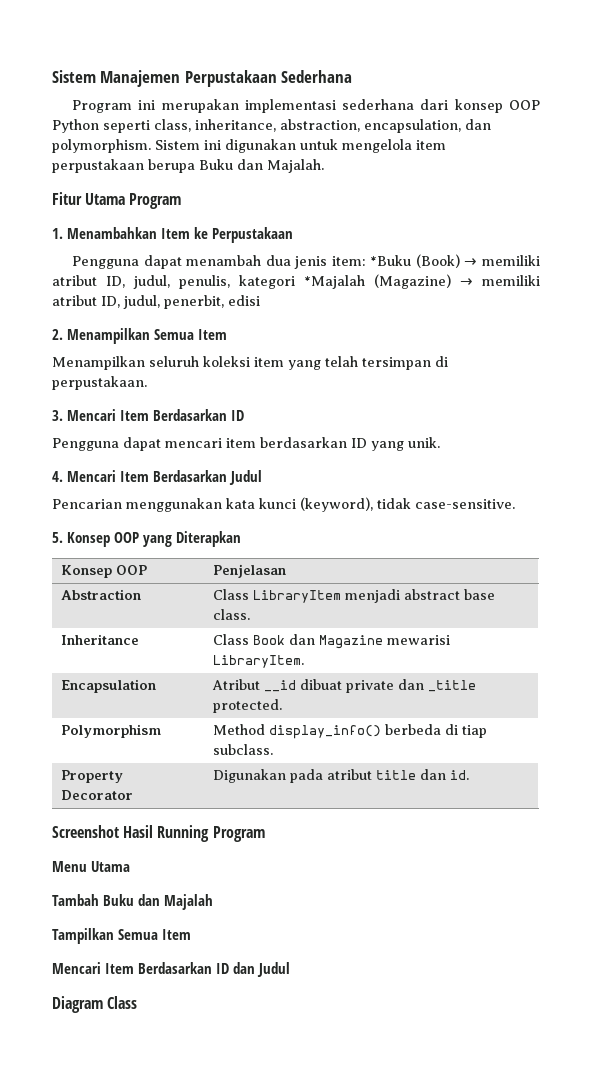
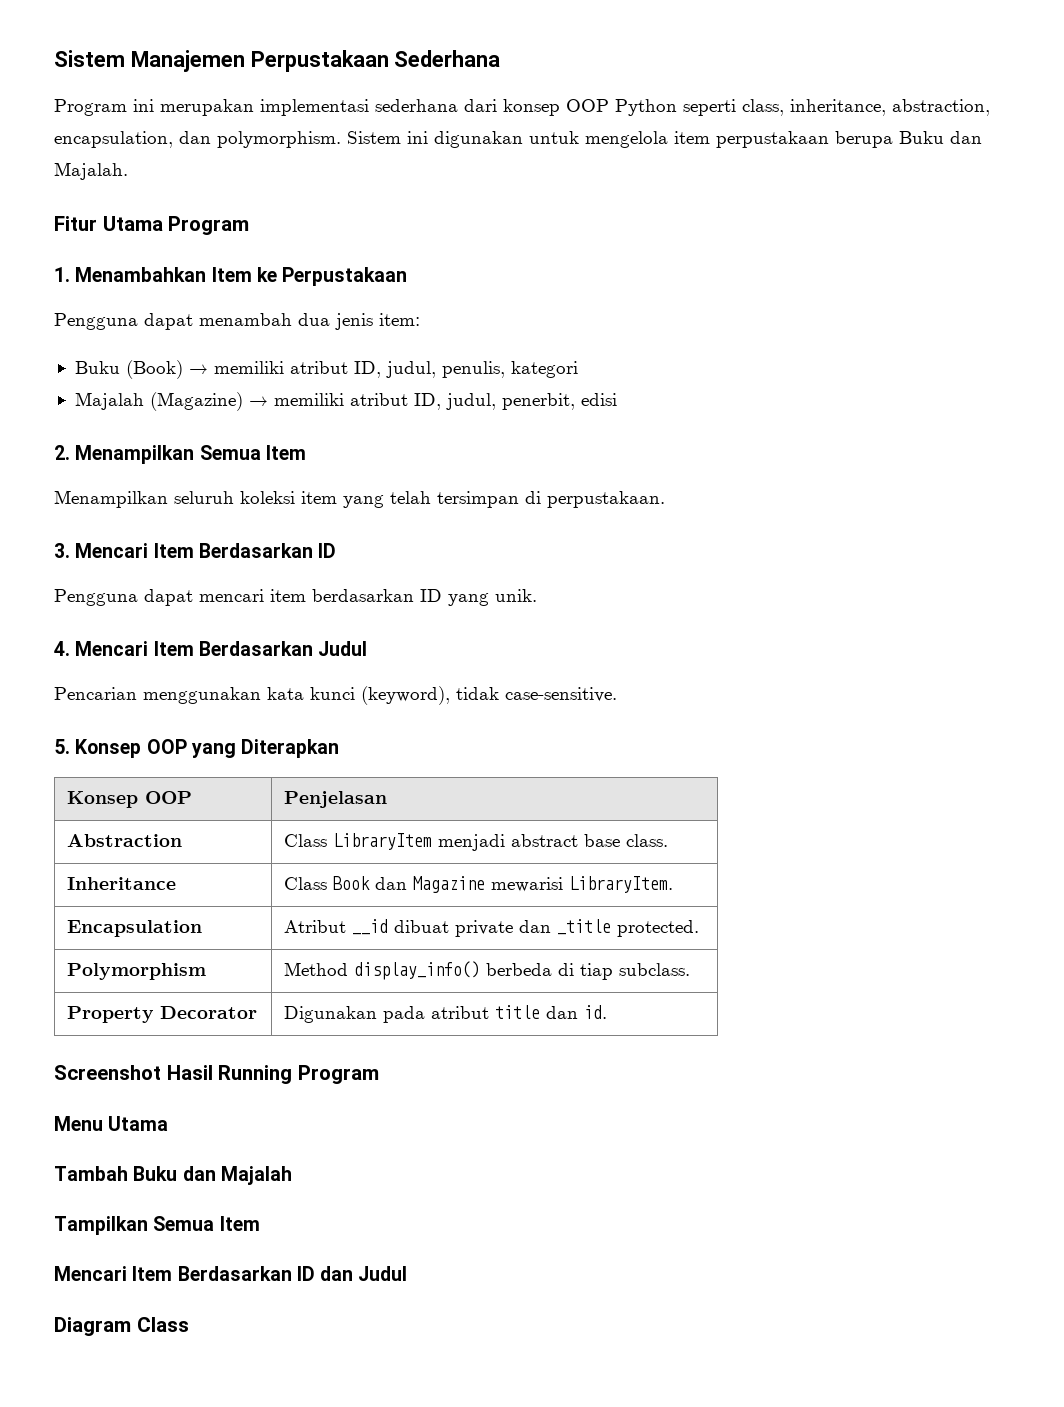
- Pengguna dapat menambah dua jenis item: *Buku (Book) → memiliki atribut ID, judul, penulis, kategori *Majalah (Magazine) → memiliki atribut ID, judul, penerbit, edisi
+ Pengguna dapat menambah dua jenis item:
+ Buku (Book) → memiliki atribut ID, judul, penulis, kategori
+ Majalah (Magazine) → memiliki atribut ID, judul, penerbit, edisi

